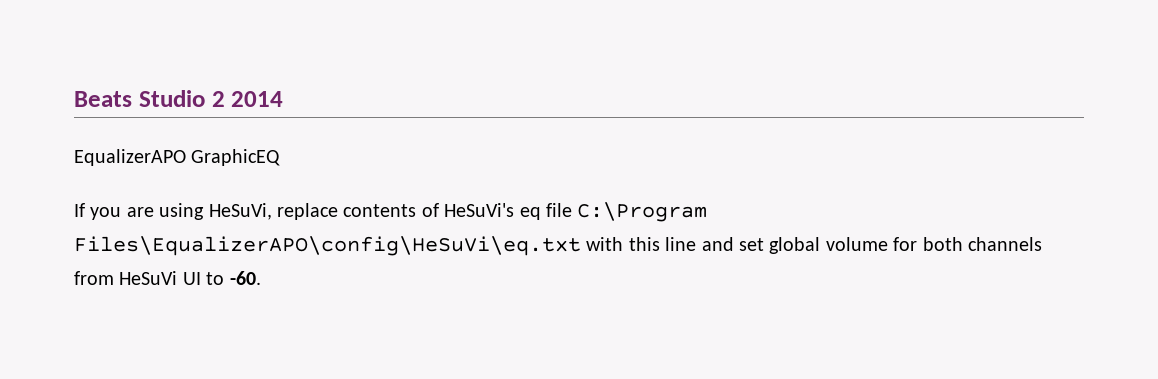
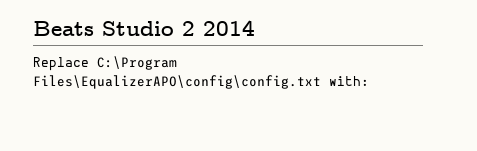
- EqualizerAPO GraphicEQ
- If you are using HeSuVi, replace contents of HeSuVi's eq file C:\Program Files\EqualizerAPO\config\HeSuVi\eq.txt with this line and set global volume for both channels from HeSuVi UI to -60.
+ Replace C:\Program Files\EqualizerAPO\config\config.txt with:

